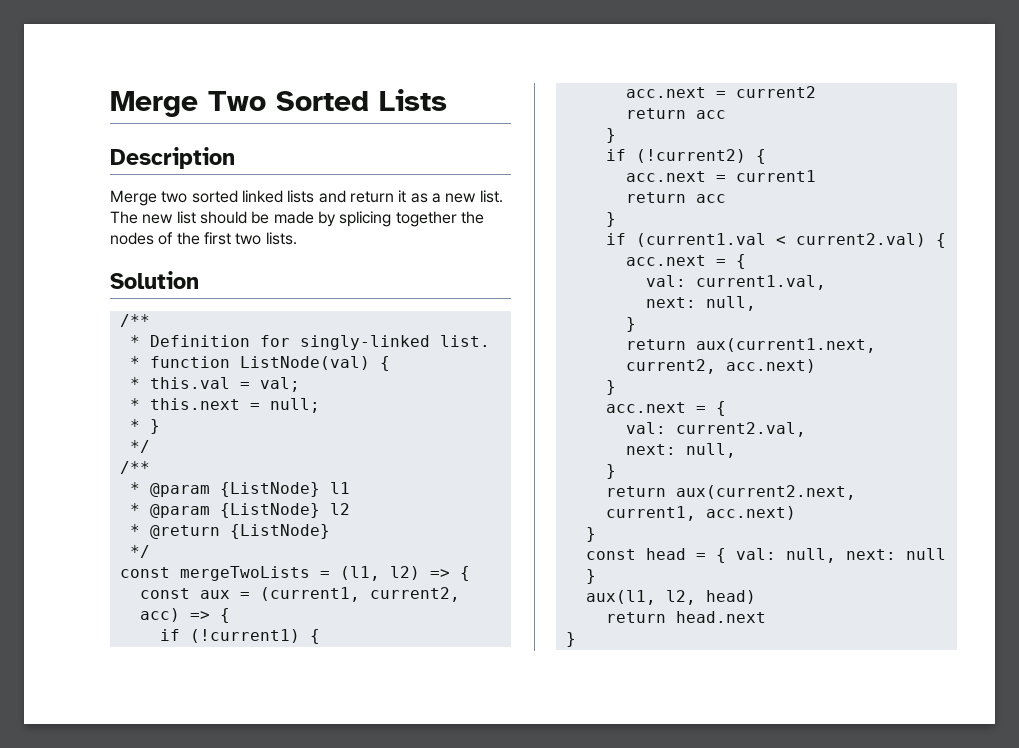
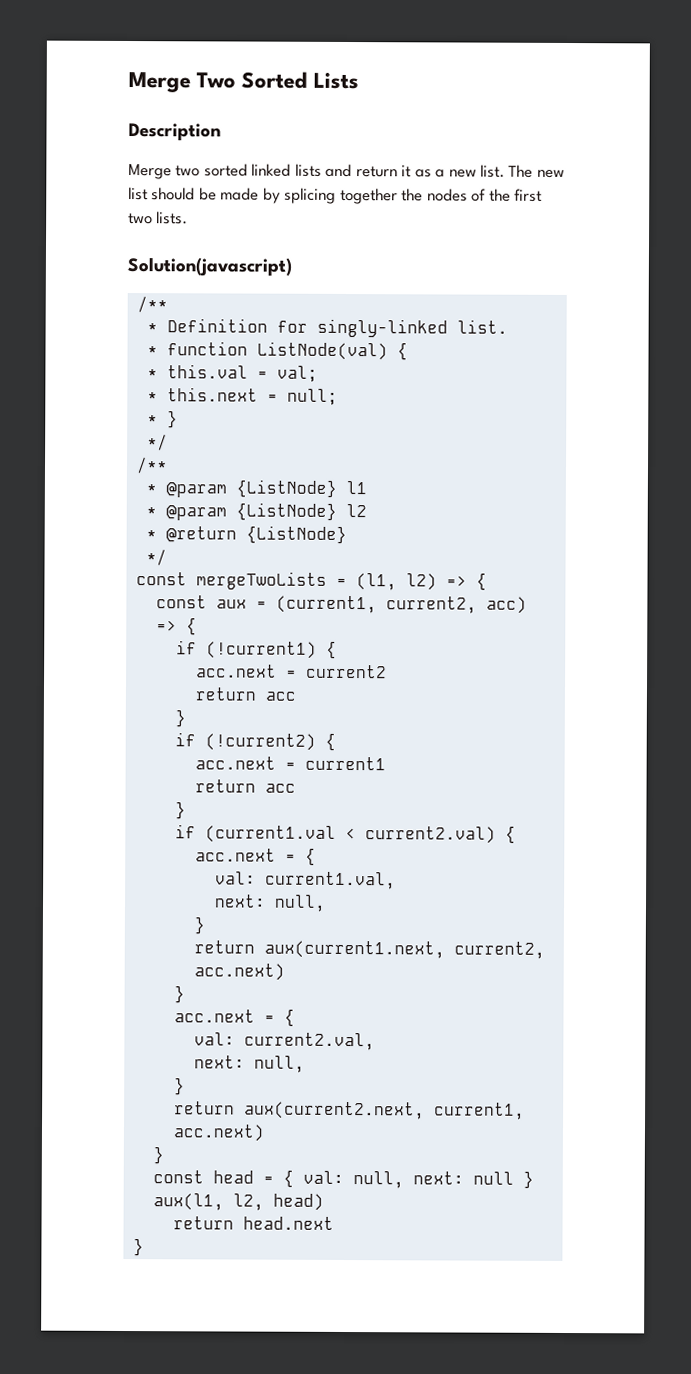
- Solution
+ Solution(javascript)

